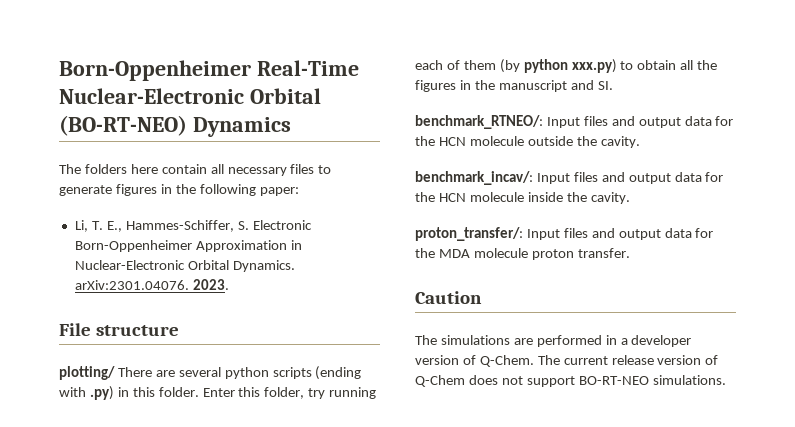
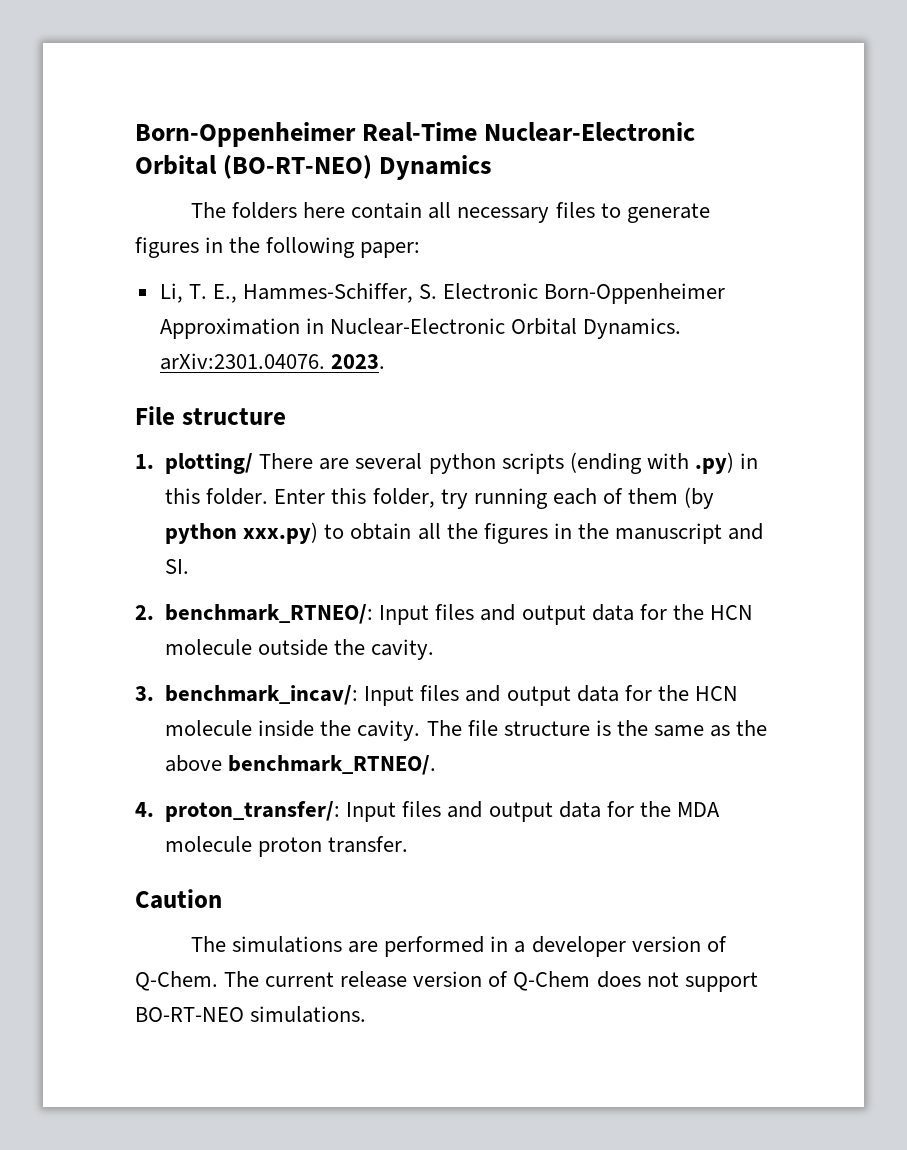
- plotting/ There are several python scripts (ending with .py) in this folder.
+ 1. plotting/ There are several python scripts (ending with .py) in this folder.
- benchmark_RTNEO/: Input files and output data for the HCN molecule outside the cavity.
+ 2. benchmark_RTNEO/: Input files and output data for the HCN molecule outside the cavity.
- benchmark_incav/: Input files and output data for the HCN molecule inside the cavity.
- proton_transfer/: Input files and output data for the MDA molecule proton transfer.
+ 3. benchmark_incav/: Input files and output data for the HCN molecule inside the cavity. The file structure is the same as the above benchmark_RTNEO/.
+ 4. proton_transfer/: Input files and output data for the MDA molecule proton transfer.

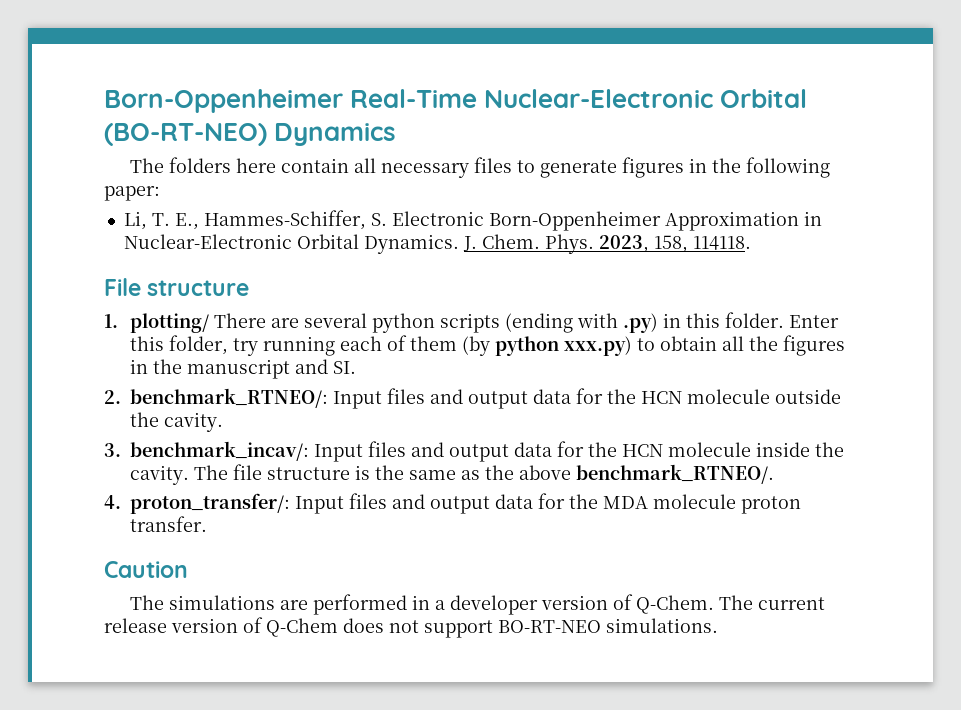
- Li, T. E., Hammes-Schiffer, S. Electronic Born-Oppenheimer Approximation in Nuclear-Electronic Orbital Dynamics. arXiv:2301.04076. 2023.
+ Li, T. E., Hammes-Schiffer, S. Electronic Born-Oppenheimer Approximation in Nuclear-Electronic Orbital Dynamics. J. Chem. Phys. 2023, 158, 114118.

